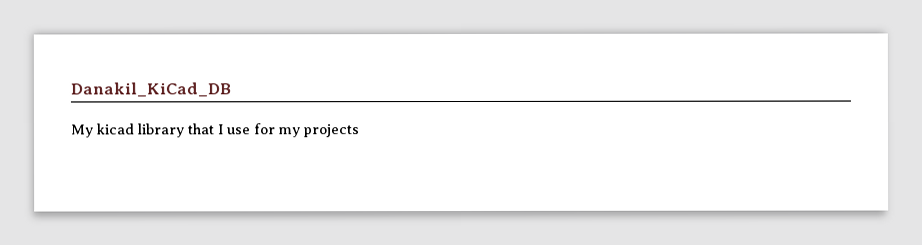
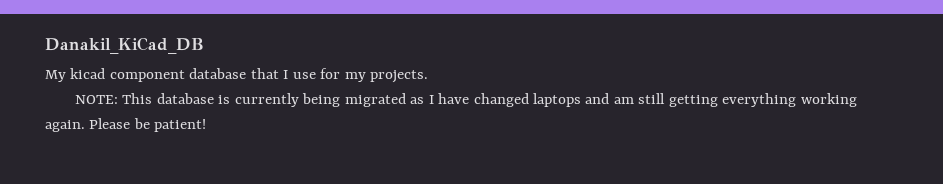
- My kicad library that I use for my projects
+ My kicad component database that I use for my projects.
+ NOTE: This database is currently being migrated as I have changed laptops and am still getting everything working again. Please be patient!

